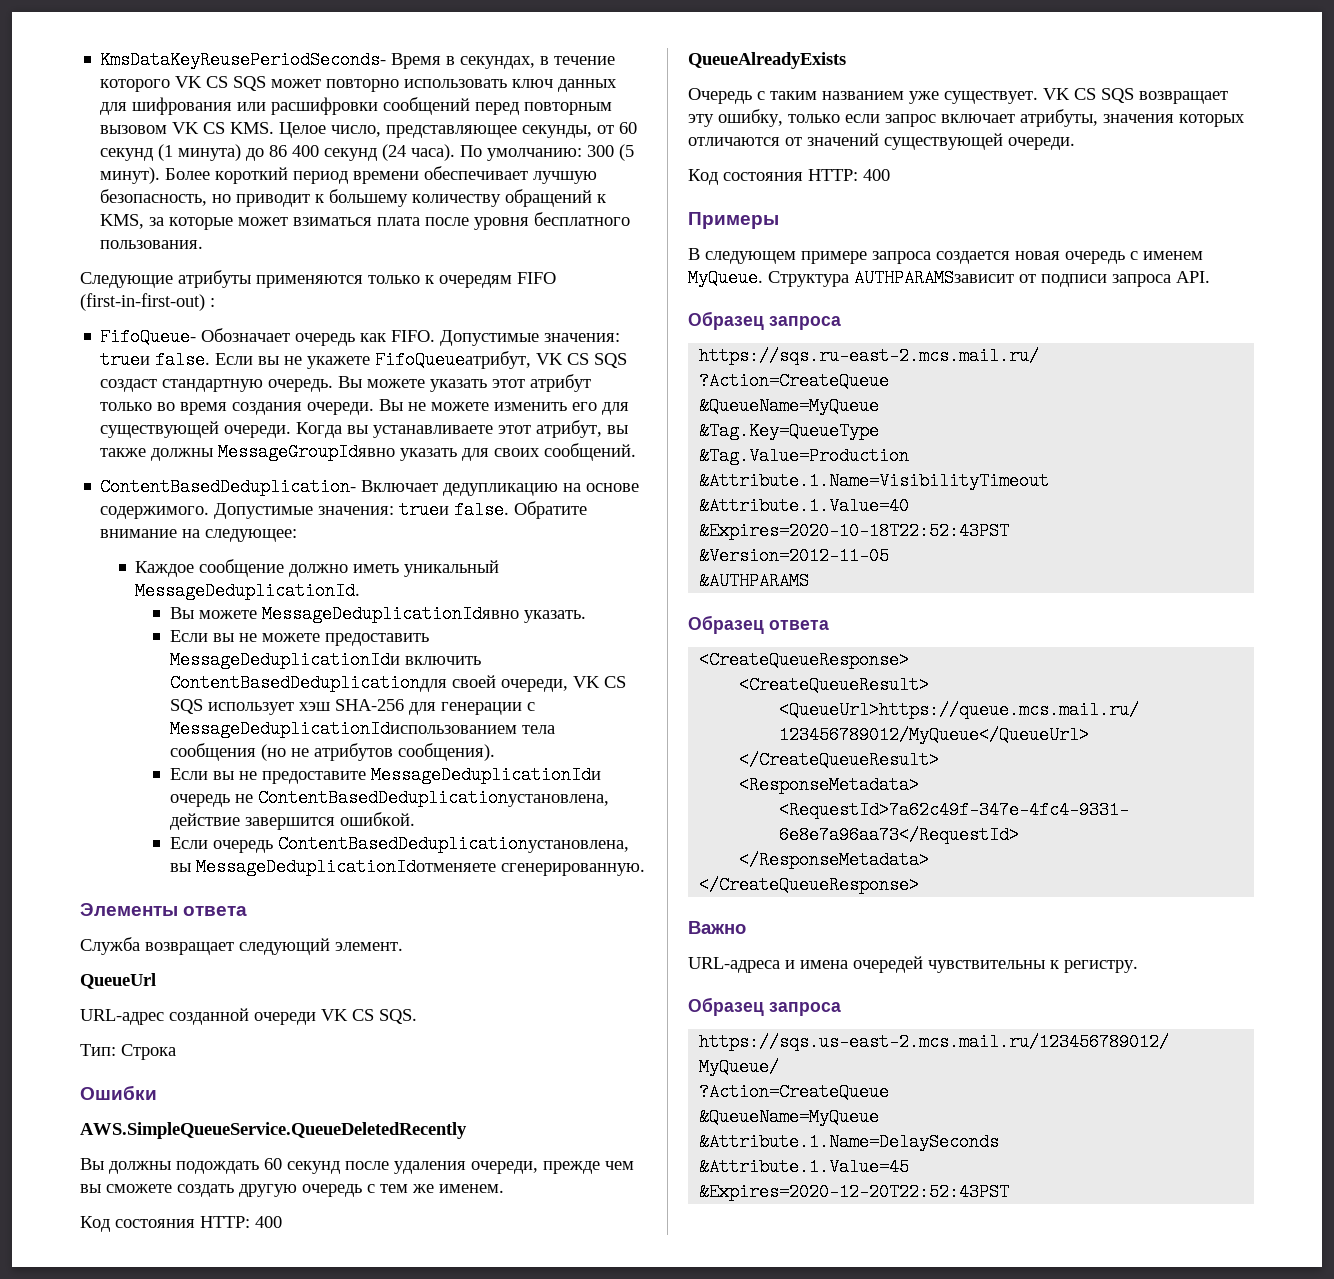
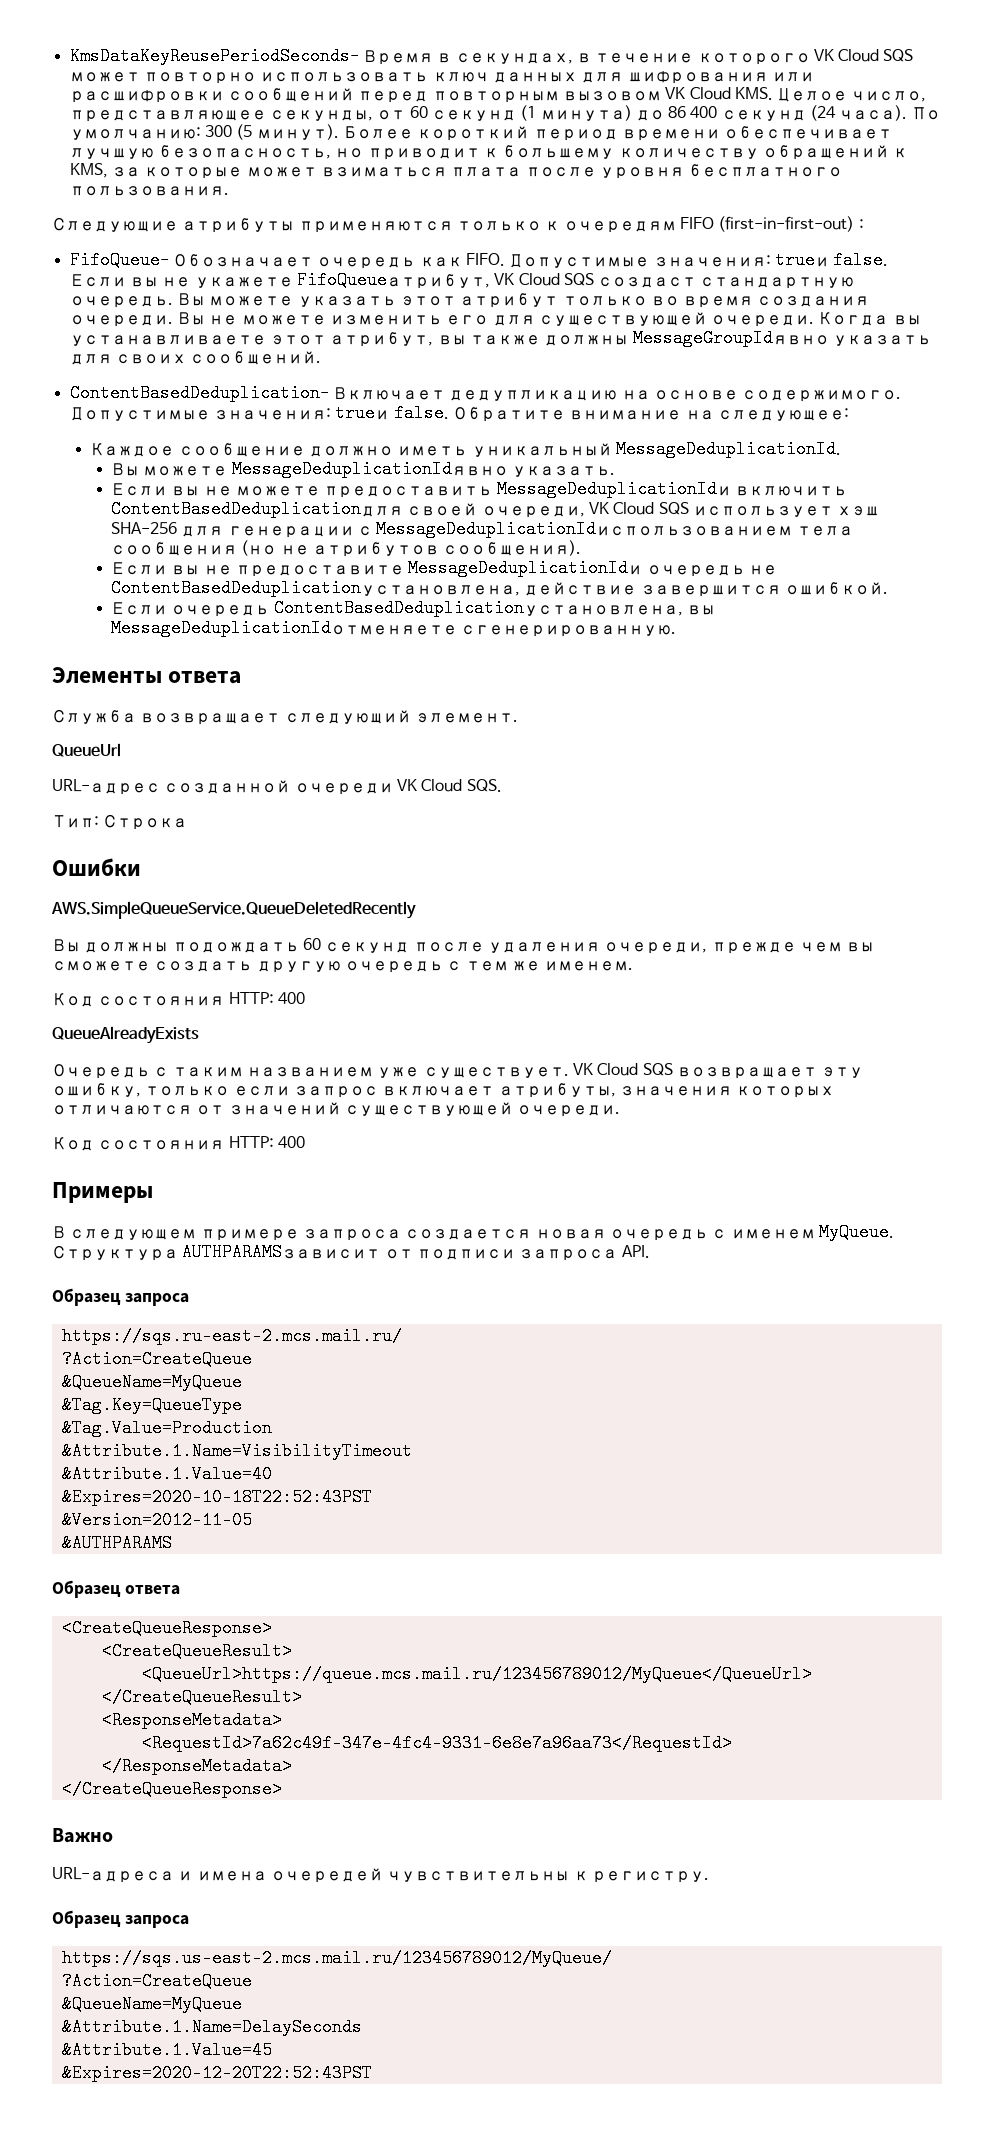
- KmsDataKeyReusePeriodSeconds- Время в секундах, в течение которого VK CS SQS может повторно использовать ключ данных для шифрования или расшифровки сообщений перед повторным вызовом VK CS KMS. Целое число, представляющее секунды, от 60 секунд (1 минута) до 86 400 секунд (24 часа).
+ KmsDataKeyReusePeriodSeconds- Время в секундах, в течение которого VK Cloud SQS может повторно использовать ключ данных для шифрования или расшифровки сообщений перед повторным вызовом VK Cloud KMS. Целое число, представляющее секунды, от 60 секунд (1 минута) до 86 400 секунд (24 часа).
- Если вы не укажете FifoQueueатрибут, VK CS SQS создаст стандартную очередь.
+ Если вы не укажете FifoQueueатрибут, VK Cloud SQS создаст стандартную очередь.
- Если вы не можете предоставить MessageDeduplicationIdи включить ContentBasedDeduplicationдля своей очереди, VK CS SQS использует хэш SHA-256 для генерации с MessageDeduplicationIdиспользованием тела сообщения (но не атрибутов сообщения).
+ Если вы не можете предоставить MessageDeduplicationIdи включить ContentBasedDeduplicationдля своей очереди, VK Cloud SQS использует хэш SHA-256 для генерации с MessageDeduplicationIdиспользованием тела сообщения (но не атрибутов сообщения).
- URL-адрес созданной очереди VK CS SQS.
+ URL-адрес созданной очереди VK Cloud SQS.
- VK CS SQS возвращает эту ошибку, только если запрос включает атрибуты, значения которых отличаются от значений существующей очереди.
+ VK Cloud SQS возвращает эту ошибку, только если запрос включает атрибуты, значения которых отличаются от значений существующей очереди.

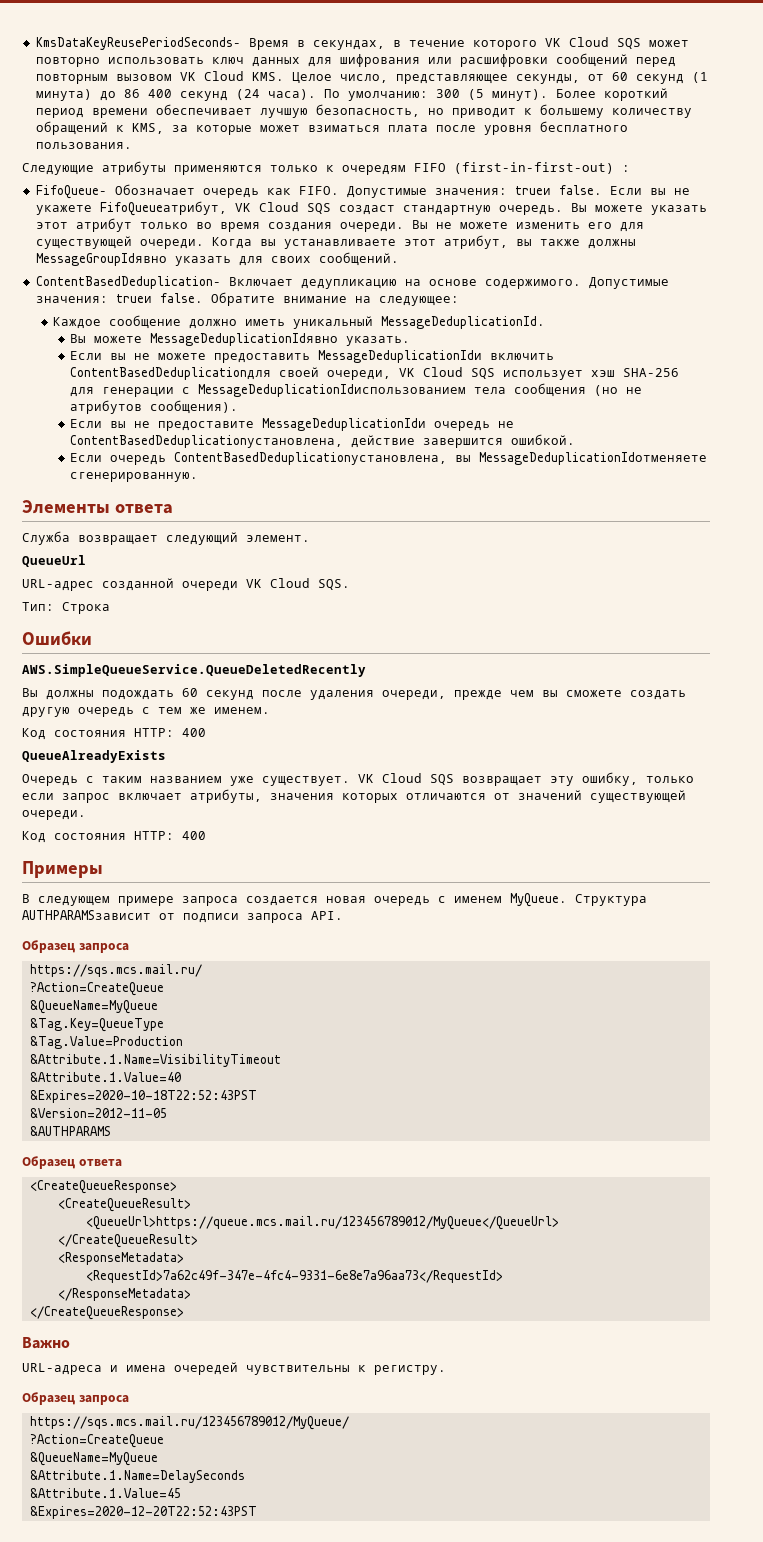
- https://sqs.ru-east-2.mcs.mail.ru/
+ https://sqs.mcs.mail.ru/
- https://sqs.us-east-2.mcs.mail.ru/123456789012/MyQueue/
+ https://sqs.mcs.mail.ru/123456789012/MyQueue/

